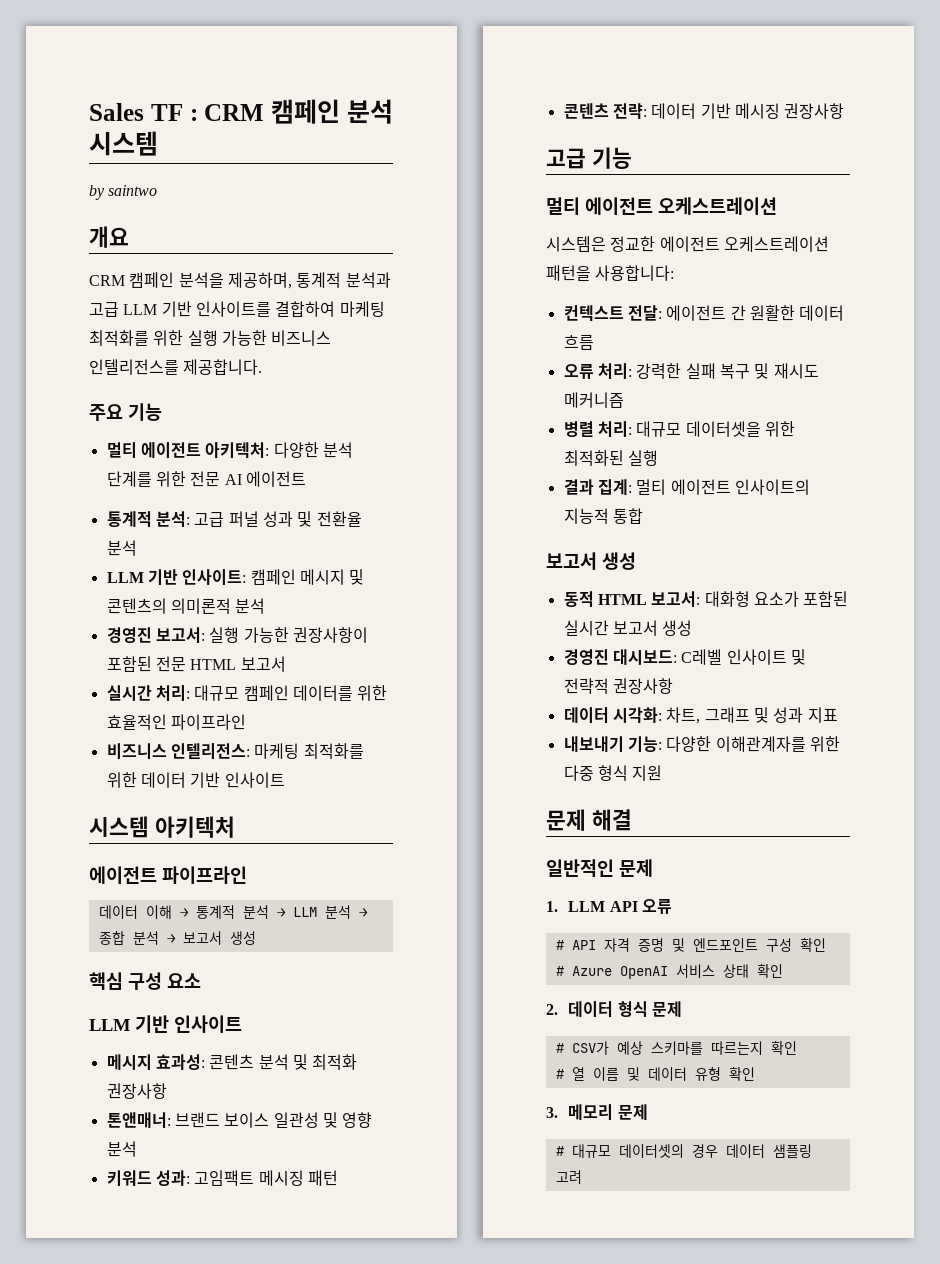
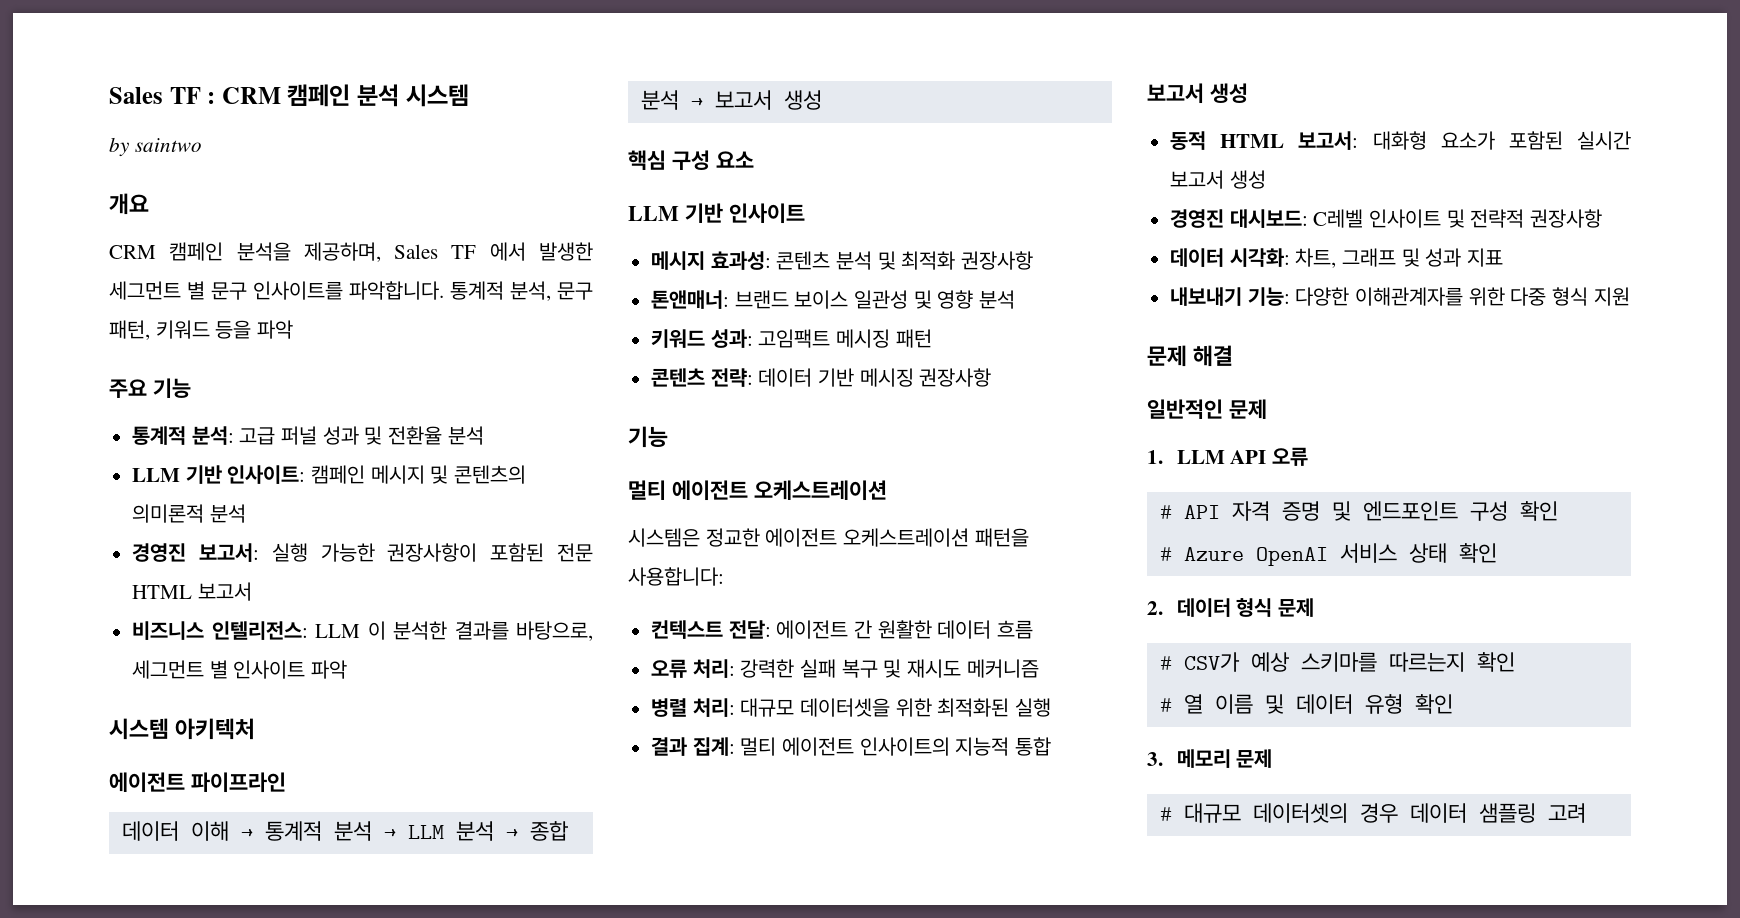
- CRM 캠페인 분석을 제공하며, 통계적 분석과 고급 LLM 기반 인사이트를 결합하여 마케팅 최적화를 위한 실행 가능한 비즈니스 인텔리전스를 제공합니다.
+ CRM 캠페인 분석을 제공하며, Sales TF 에서 발생한 세그먼트 별 문구 인사이트를 파악합니다. 통계적 분석, 문구 패턴, 키워드 등을 파악
  주요 기능
- 멀티 에이전트 아키텍처: 다양한 분석 단계를 위한 전문 AI 에이전트
- 실시간 처리: 대규모 캠페인 데이터를 위한 효율적인 파이프라인
- 비즈니스 인텔리전스: 마케팅 최적화를 위한 데이터 기반 인사이트
+ 비즈니스 인텔리전스: LLM 이 분석한 결과를 바탕으로, 세그먼트 별 인사이트 파악
  콘텐츠 전략: 데이터 기반 메시징 권장사항
- 고급 기능
+ 기능

